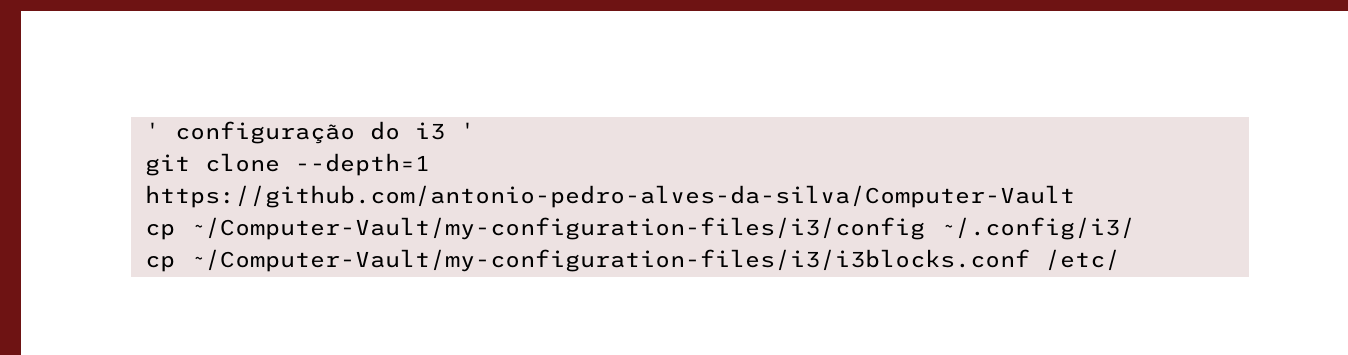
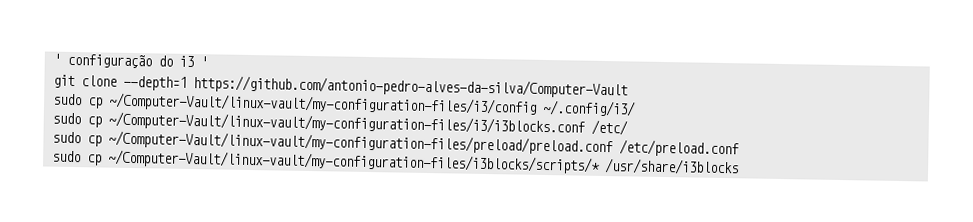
- cp ~/Computer-Vault/my-configuration-files/i3/config ~/.config/i3/
- cp ~/Computer-Vault/my-configuration-files/i3/i3blocks.conf /etc/
+ sudo cp ~/Computer-Vault/linux-vault/my-configuration-files/i3/config ~/.config/i3/
+ sudo cp ~/Computer-Vault/linux-vault/my-configuration-files/i3/i3blocks.conf /etc/
+ sudo cp ~/Computer-Vault/linux-vault/my-configuration-files/preload/preload.conf /etc/preload.conf
+ sudo cp ~/Computer-Vault/linux-vault/my-configuration-files/i3blocks/scripts/* /usr/share/i3blocks

